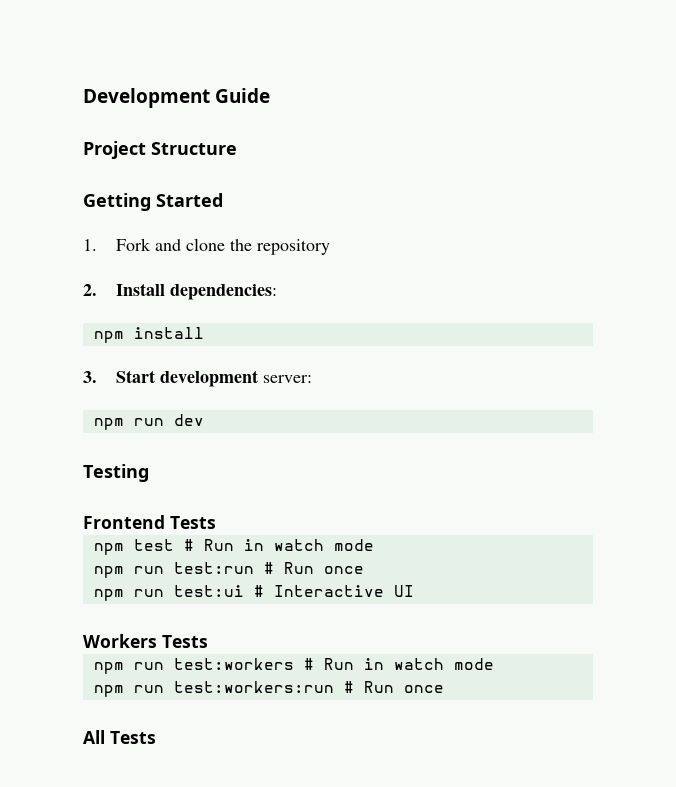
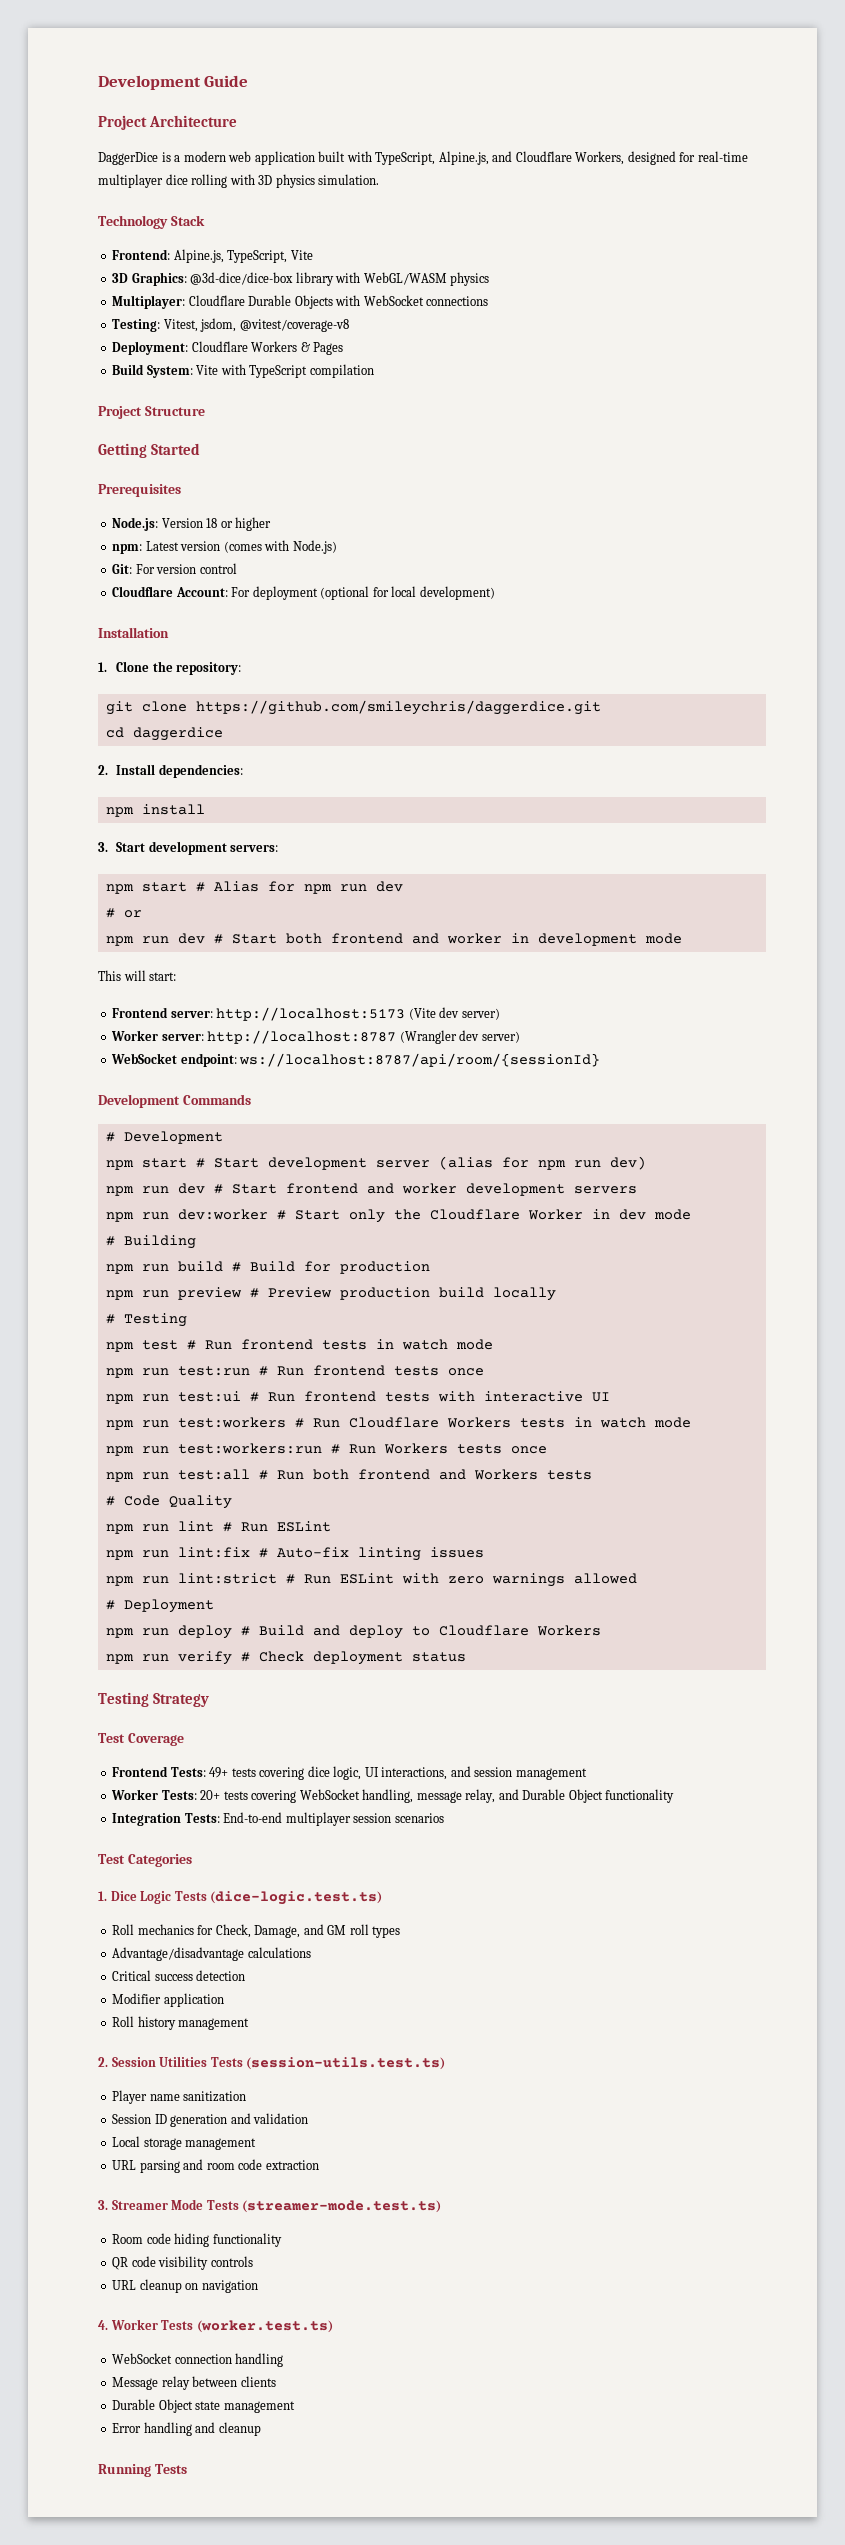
+ Project Architecture
+ DaggerDice is a modern web application built with TypeScript, Alpine.js, and Cloudflare Workers, designed for real-time multiplayer dice rolling with 3D physics simulation.
+ Technology Stack
+ Frontend: Alpine.js, TypeScript, Vite
+ 3D Graphics: @3d-dice/dice-box library with WebGL/WASM physics
+ Multiplayer: Cloudflare Durable Objects with WebSocket connections
+ Testing: Vitest, jsdom, @vitest/coverage-v8
+ Deployment: Cloudflare Workers & Pages
+ Build System: Vite with TypeScript compilation
  Project Structure
  Getting Started
- 1. Fork and clone the repository
+ Prerequisites
+ Node.js: Version 18 or higher
+ npm: Latest version (comes with Node.js)
+ Git: For version control
+ Cloudflare Account: For deployment (optional for local development)
+ Installation
+ 1. Clone the repository:
+ git clone https://github.com/smileychris/daggerdice.git
+ cd daggerdice
- 3. Start development server:
- npm run dev
- Testing
- Frontend Tests
+ 3. Start development servers:
+ npm start # Alias for npm run dev
+ # or
+ npm run dev # Start both frontend and worker in development mode
+ This will start:
+ Frontend server: http://localhost:5173 (Vite dev server)
+ Worker server: http://localhost:8787 (Wrangler dev server)
+ WebSocket endpoint: ws://localhost:8787/api/room/{sessionId}
+ Development Commands
+ # Development
+ npm start # Start development server (alias for npm run dev)
+ npm run dev # Start frontend and worker development servers
+ npm run dev:worker # Start only the Cloudflare Worker in dev mode
+ # Building
+ npm run build # Build for production
+ npm run preview # Preview production build locally
+ # Testing
- npm test # Run in watch mode
+ npm test # Run frontend tests in watch mode
- npm run test:run # Run once
+ npm run test:run # Run frontend tests once
- npm run test:ui # Interactive UI
- Workers Tests
+ npm run test:ui # Run frontend tests with interactive UI
- npm run test:workers # Run in watch mode
+ npm run test:workers # Run Cloudflare Workers tests in watch mode
- npm run test:workers:run # Run once
- All Tests
+ npm run test:workers:run # Run Workers tests once
+ npm run test:all # Run both frontend and Workers tests
+ # Code Quality
+ npm run lint # Run ESLint
+ npm run lint:fix # Auto-fix linting issues
+ npm run lint:strict # Run ESLint with zero warnings allowed
+ # Deployment
+ npm run deploy # Build and deploy to Cloudflare Workers
+ npm run verify # Check deployment status
+ Testing Strategy
+ Test Coverage
+ Frontend Tests: 49+ tests covering dice logic, UI interactions, and session management
+ Worker Tests: 20+ tests covering WebSocket handling, message relay, and Durable Object functionality
+ Integration Tests: End-to-end multiplayer session scenarios
+ Test Categories
+ 1. Dice Logic Tests (dice-logic.test.ts)
+ Roll mechanics for Check, Damage, and GM roll types
+ Advantage/disadvantage calculations
+ Critical success detection
+ Modifier application
+ Roll history management
+ 2. Session Utilities Tests (session-utils.test.ts)
+ Player name sanitization
+ Session ID generation and validation
+ Local storage management
+ URL parsing and room code extraction
+ 3. Streamer Mode Tests (streamer-mode.test.ts)
+ Room code hiding functionality
+ QR code visibility controls
+ URL cleanup on navigation
+ 4. Worker Tests (worker.test.ts)
+ WebSocket connection handling
+ Message relay between clients
+ Durable Object state management
+ Error handling and cleanup
+ Running Tests

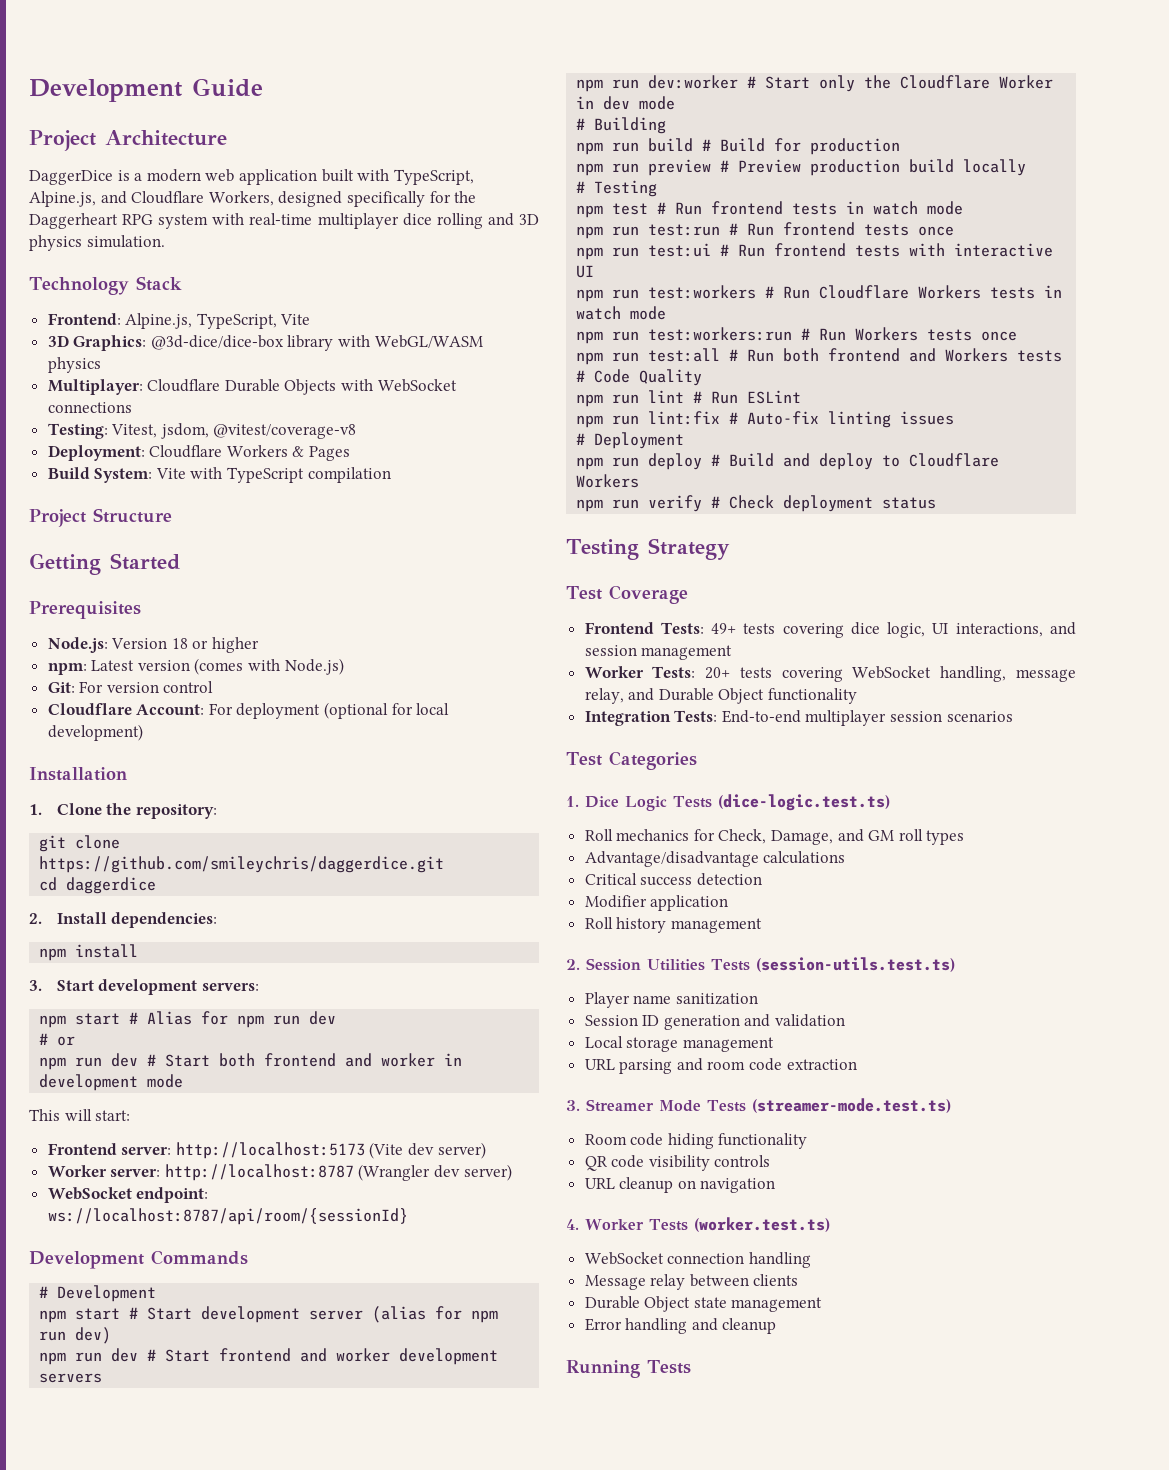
- DaggerDice is a modern web application built with TypeScript, Alpine.js, and Cloudflare Workers, designed for real-time multiplayer dice rolling with 3D physics simulation.
+ DaggerDice is a modern web application built with TypeScript, Alpine.js, and Cloudflare Workers, designed specifically for the Daggerheart RPG system with real-time multiplayer dice rolling and 3D physics simulation.
- npm run lint:strict # Run ESLint with zero warnings allowed

